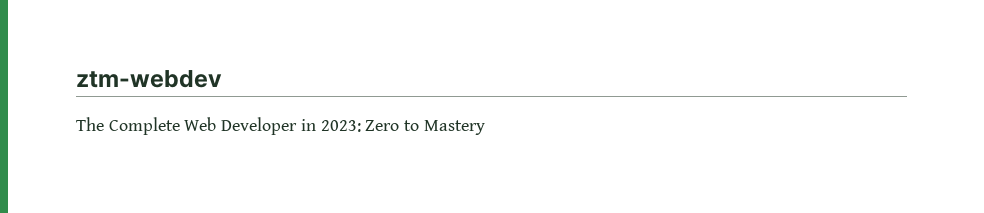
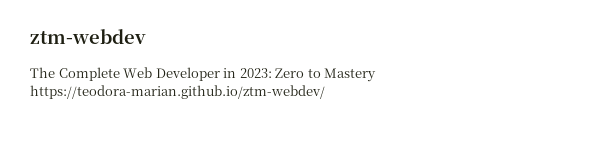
- The Complete Web Developer in 2023: Zero to Mastery
+ The Complete Web Developer in 2023: Zero to Mastery https://teodora-marian.github.io/ztm-webdev/

